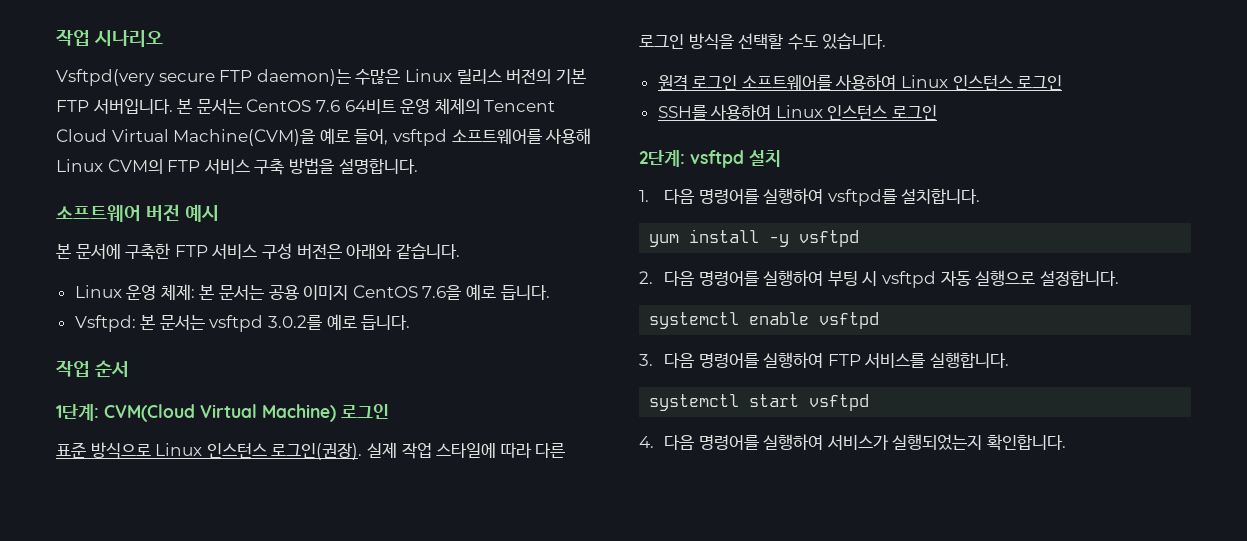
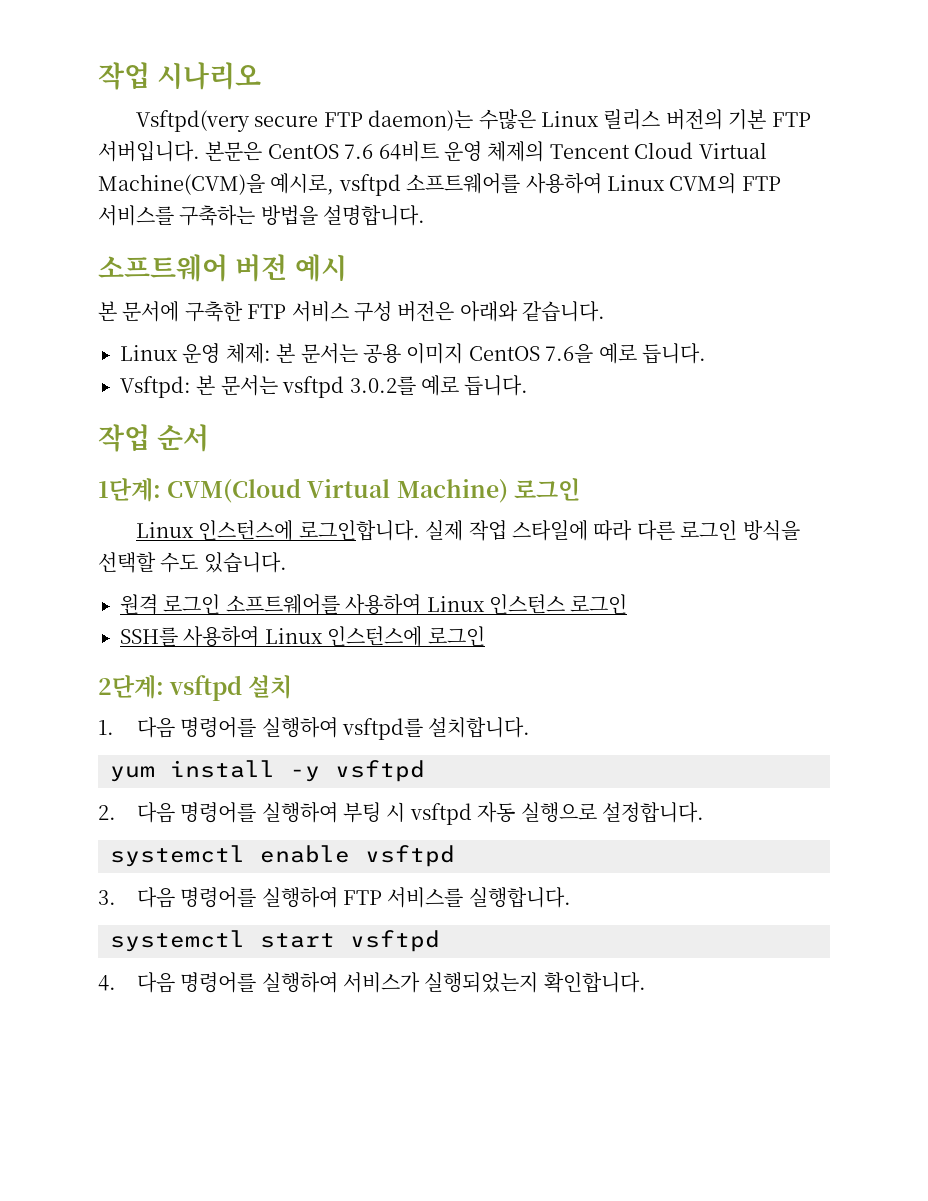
- 본 문서는 CentOS 7.6 64비트 운영 체제의 Tencent Cloud Virtual Machine(CVM)을 예로 들어, vsftpd 소프트웨어를 사용해 Linux CVM의 FTP 서비스 구축 방법을 설명합니다.
+ 본문은 CentOS 7.6 64비트 운영 체제의 Tencent Cloud Virtual Machine(CVM)을 예시로, vsftpd 소프트웨어를 사용하여 Linux CVM의 FTP 서비스를 구축하는 방법을 설명합니다.
- 표준 방식으로 Linux 인스턴스 로그인(권장).
+ Linux 인스턴스에 로그인합니다.
- SSH를 사용하여 Linux 인스턴스 로그인
+ SSH를 사용하여 Linux 인스턴스에 로그인

